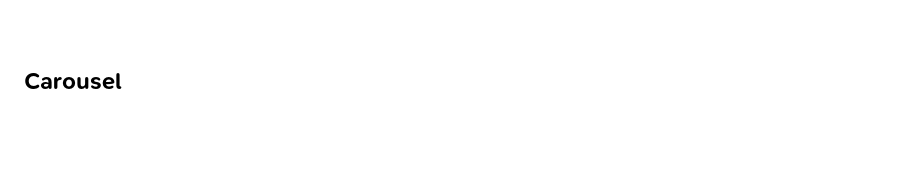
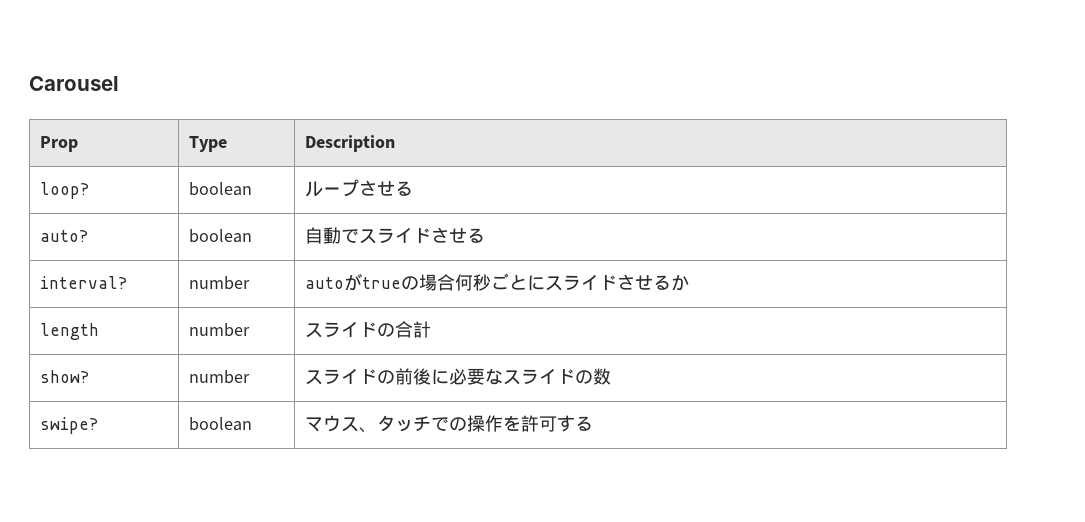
+ Prop | Type | Description
+ loop? | boolean | ループさせる
+ auto? | boolean | 自動でスライドさせる
+ interval? | number | autoがtrueの場合何秒ごとにスライドさせるか
+ length | number | スライドの合計
+ show? | number | スライドの前後に必要なスライドの数
+ swipe? | boolean | マウス、タッチでの操作を許可する

